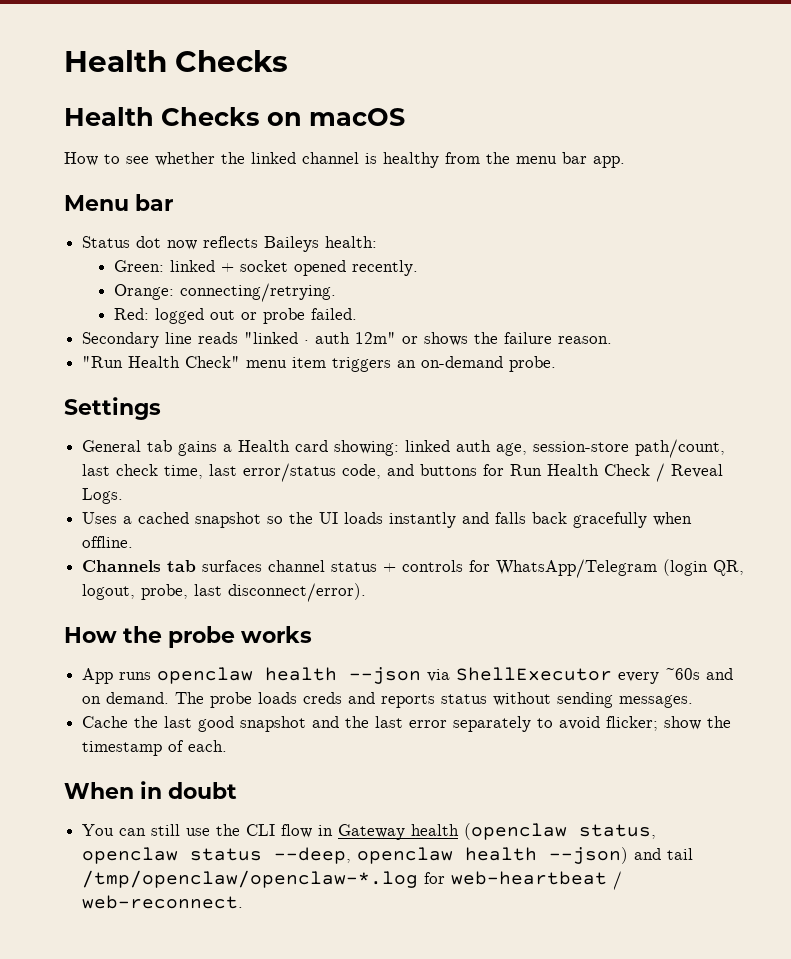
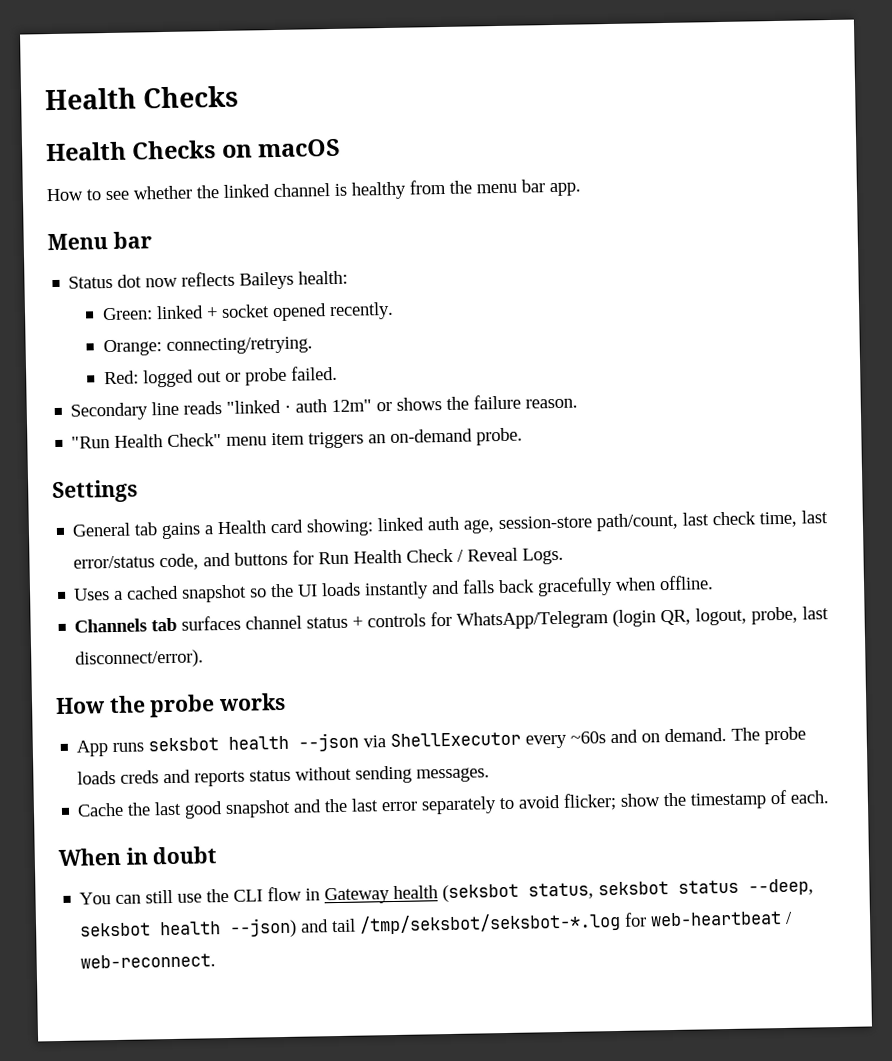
- App runs openclaw health --json via ShellExecutor every ~60s and on demand.
+ App runs seksbot health --json via ShellExecutor every ~60s and on demand.
- You can still use the CLI flow in Gateway health (openclaw status, openclaw status --deep, openclaw health --json) and tail /tmp/openclaw/openclaw-*.log for web-heartbeat / web-reconnect.
+ You can still use the CLI flow in Gateway health (seksbot status, seksbot status --deep, seksbot health --json) and tail /tmp/seksbot/seksbot-*.log for web-heartbeat / web-reconnect.

